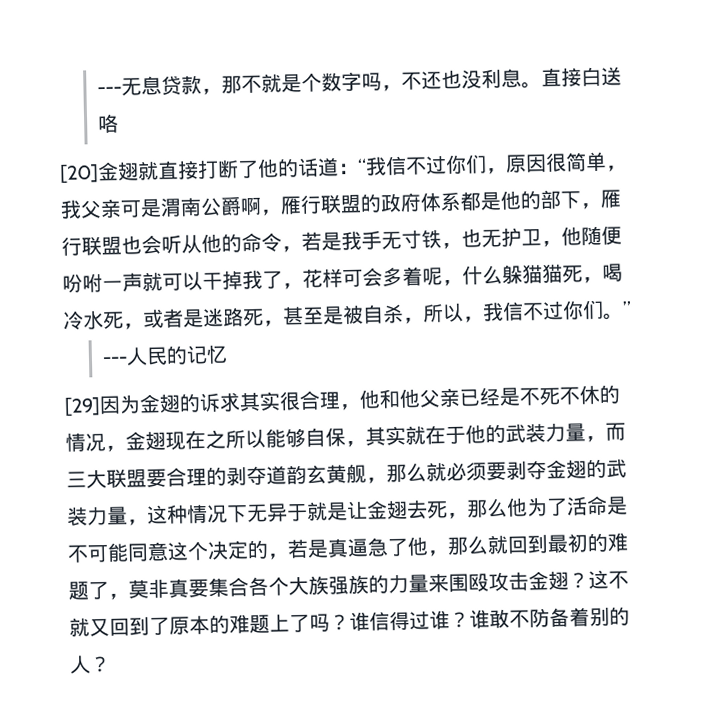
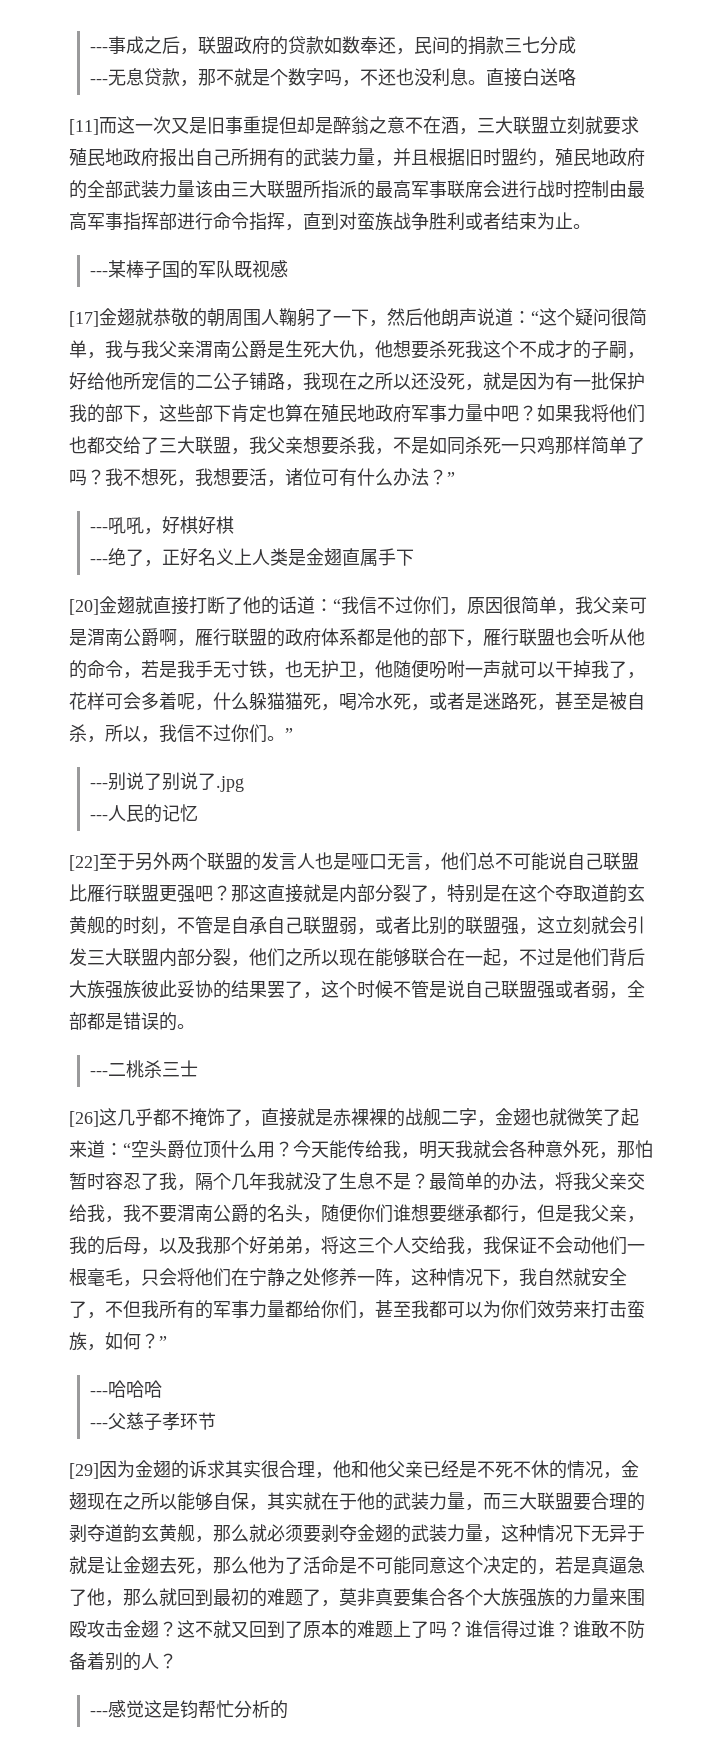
+ ---事成之后，联盟政府的贷款如数奉还，民间的捐款三七分成
+ [11]而这一次又是旧事重提但却是醉翁之意不在酒，三大联盟立刻就要求殖民地政府报出自己所拥有的武装力量，并且根据旧时盟约，殖民地政府的全部武装力量该由三大联盟所指派的最高军事联席会进行战时控制由最高军事指挥部进行命令指挥，直到对蛮族战争胜利或者结束为止。
+ ---某棒子国的军队既视感
+ [17]金翅就恭敬的朝周围人鞠躬了一下，然后他朗声说道：“这个疑问很简单，我与我父亲渭南公爵是生死大仇，他想要杀死我这个不成才的子嗣，好给他所宠信的二公子铺路，我现在之所以还没死，就是因为有一批保护我的部下，这些部下肯定也算在殖民地政府军事力量中吧？如果我将他们也都交给了三大联盟，我父亲想要杀我，不是如同杀死一只鸡那样简单了吗？我不想死，我想要活，诸位可有什么办法？”
+ ---吼吼，好棋好棋
+ ---绝了，正好名义上人类是金翅直属手下
+ ---别说了别说了.jpg
+ [22]至于另外两个联盟的发言人也是哑口无言，他们总不可能说自己联盟比雁行联盟更强吧？那这直接就是内部分裂了，特别是在这个夺取道韵玄黄舰的时刻，不管是自承自己联盟弱，或者比别的联盟强，这立刻就会引发三大联盟内部分裂，他们之所以现在能够联合在一起，不过是他们背后大族强族彼此妥协的结果罢了，这个时候不管是说自己联盟强或者弱，全部都是错误的。
+ ---二桃杀三士
+ [26]这几乎都不掩饰了，直接就是赤裸裸的战舰二字，金翅也就微笑了起来道：“空头爵位顶什么用？今天能传给我，明天我就会各种意外死，那怕暂时容忍了我，隔个几年我就没了生息不是？最简单的办法，将我父亲交给我，我不要渭南公爵的名头，随便你们谁想要继承都行，但是我父亲，我的后母，以及我那个好弟弟，将这三个人交给我，我保证不会动他们一根毫毛，只会将他们在宁静之处修养一阵，这种情况下，我自然就安全了，不但我所有的军事力量都给你们，甚至我都可以为你们效劳来打击蛮族，如何？”
+ ---哈哈哈
+ ---父慈子孝环节
+ ---感觉这是钧帮忙分析的

